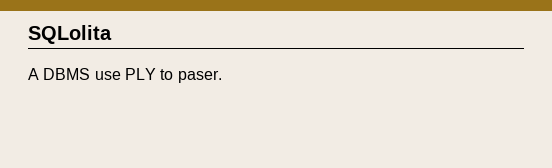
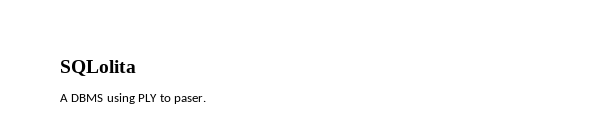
- A DBMS use PLY to paser.
+ A DBMS using PLY to paser.

